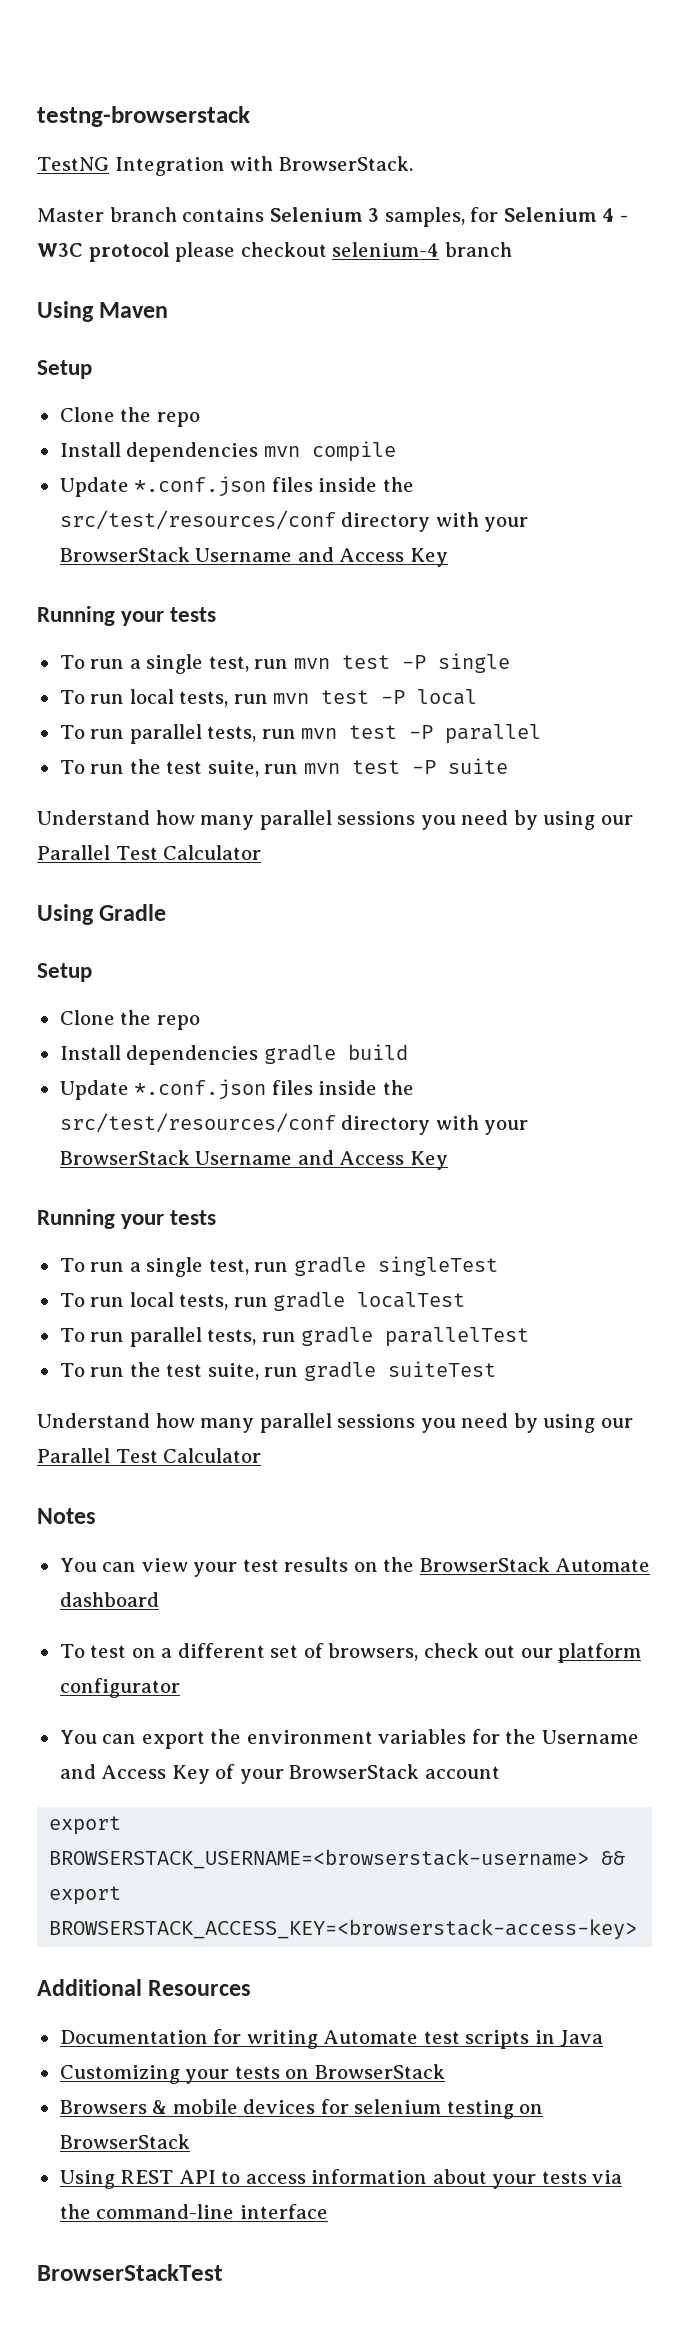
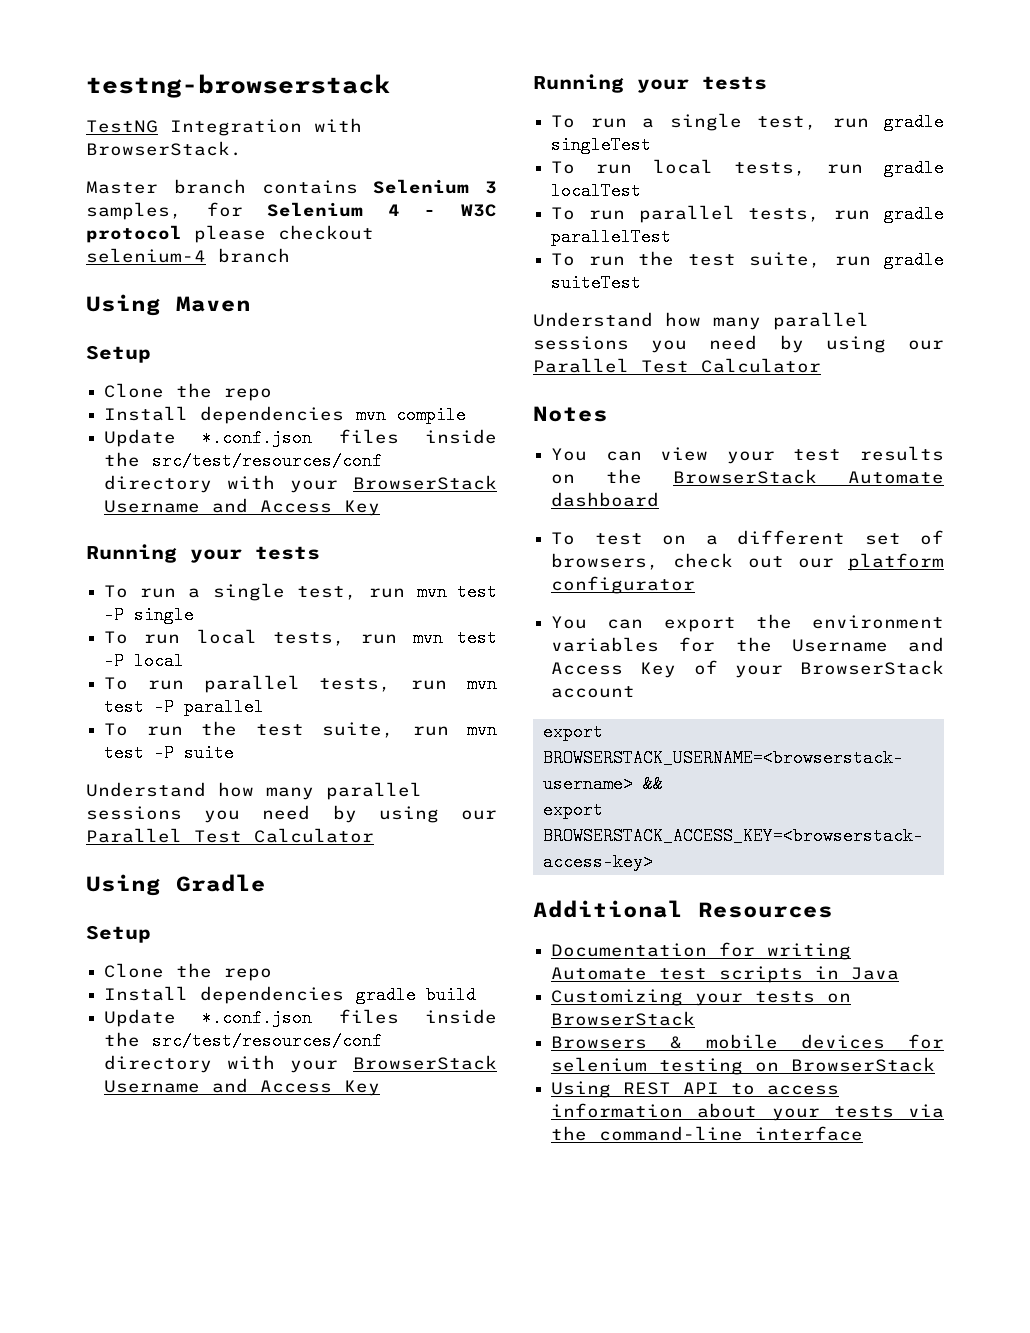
- BrowserStackTest

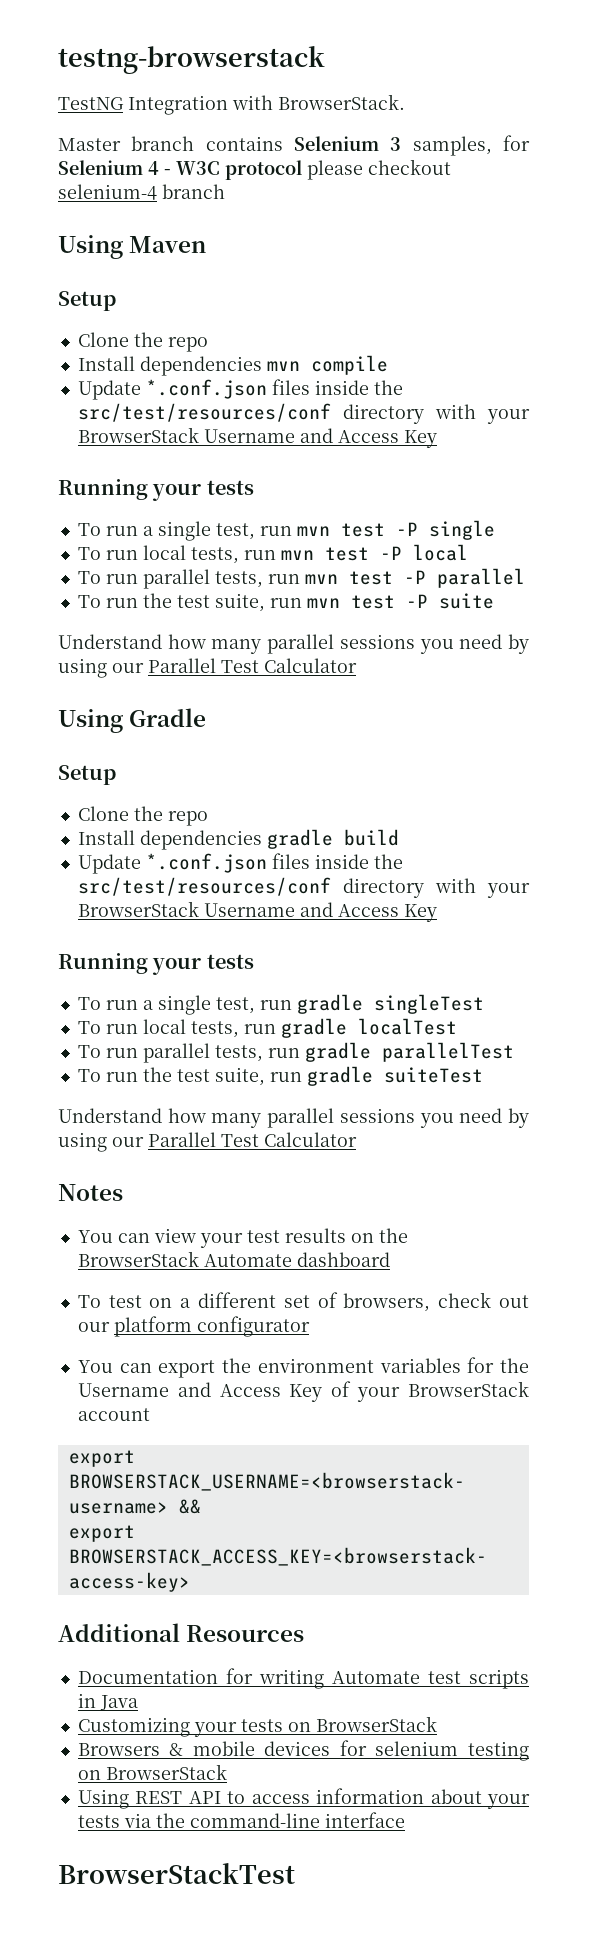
+ BrowserStackTest

